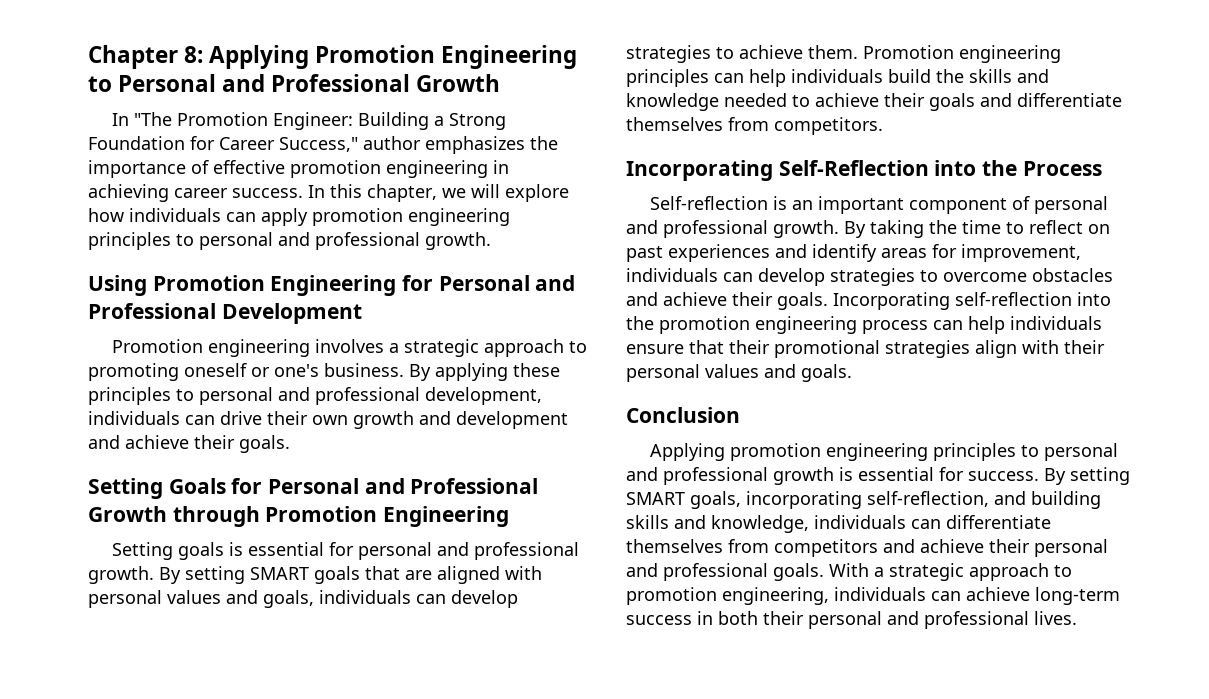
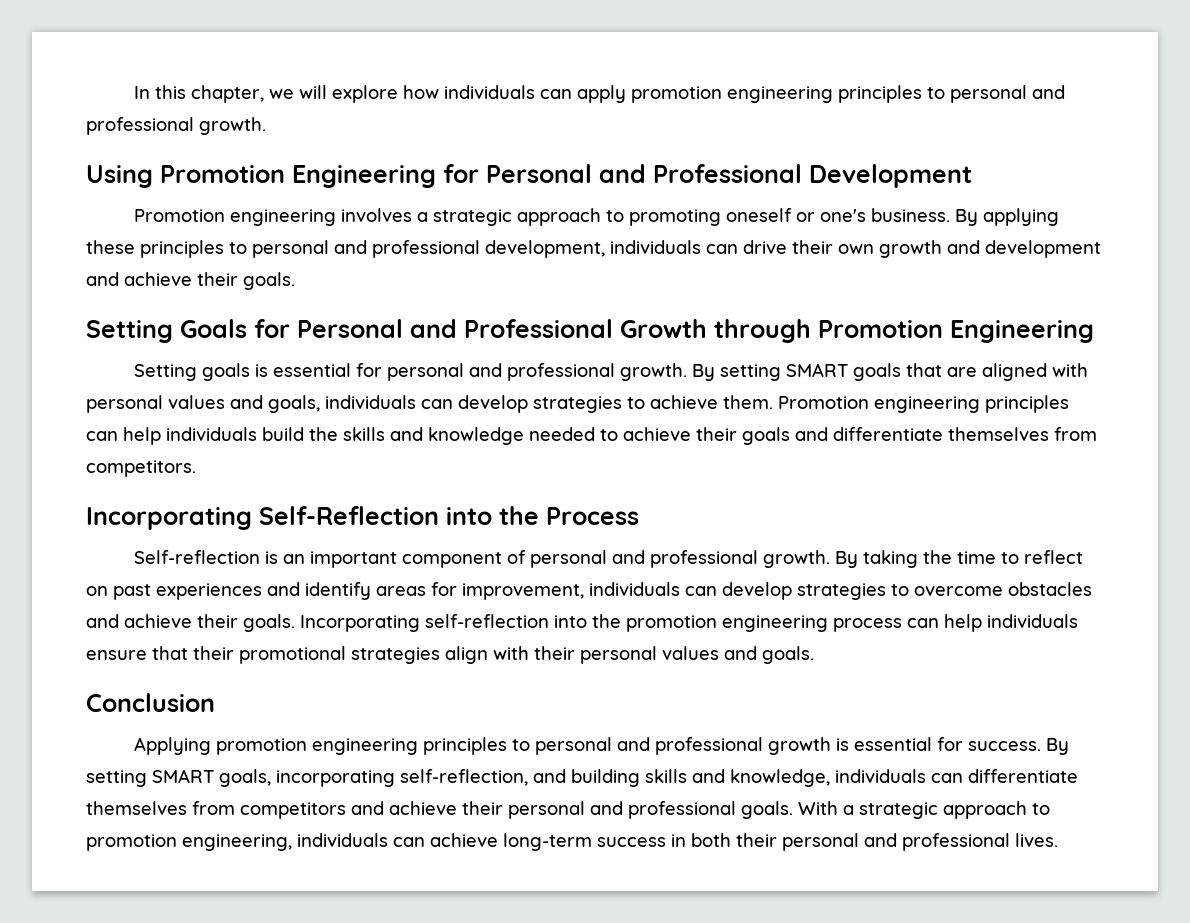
- Chapter 8: Applying Promotion Engineering to Personal and Professional Growth
- In "The Promotion Engineer: Building a Strong Foundation for Career Success," author emphasizes the importance of effective promotion engineering in achieving career success.

